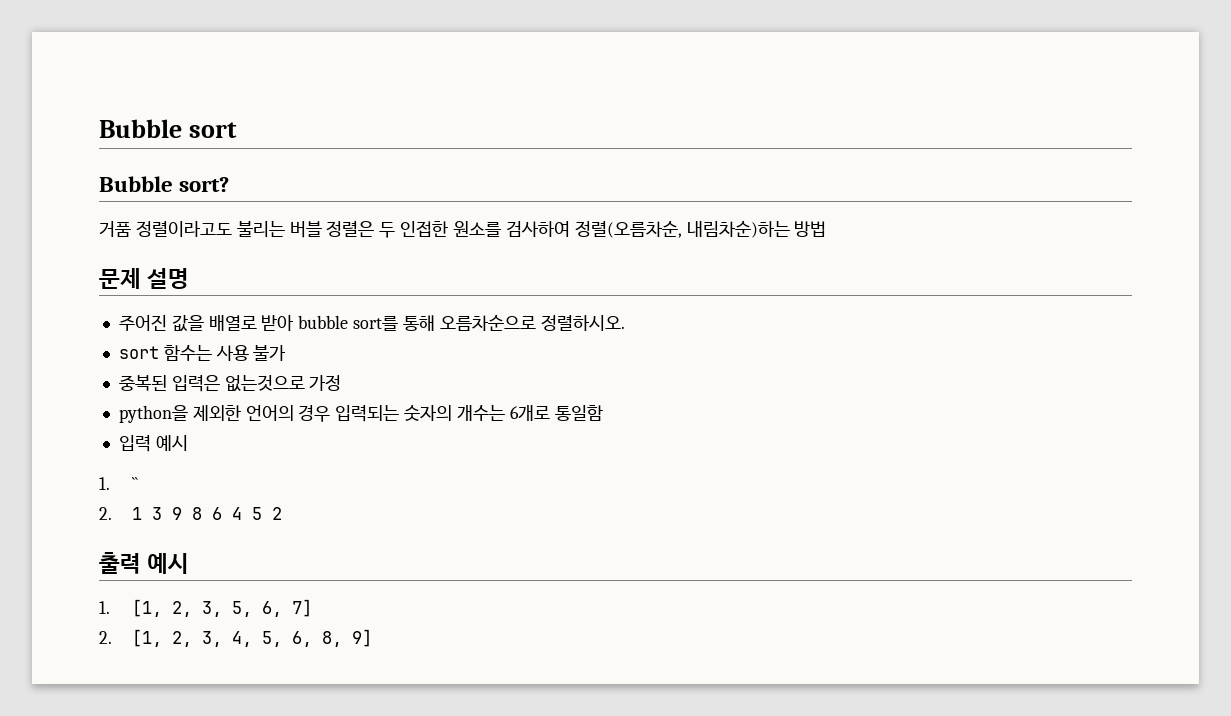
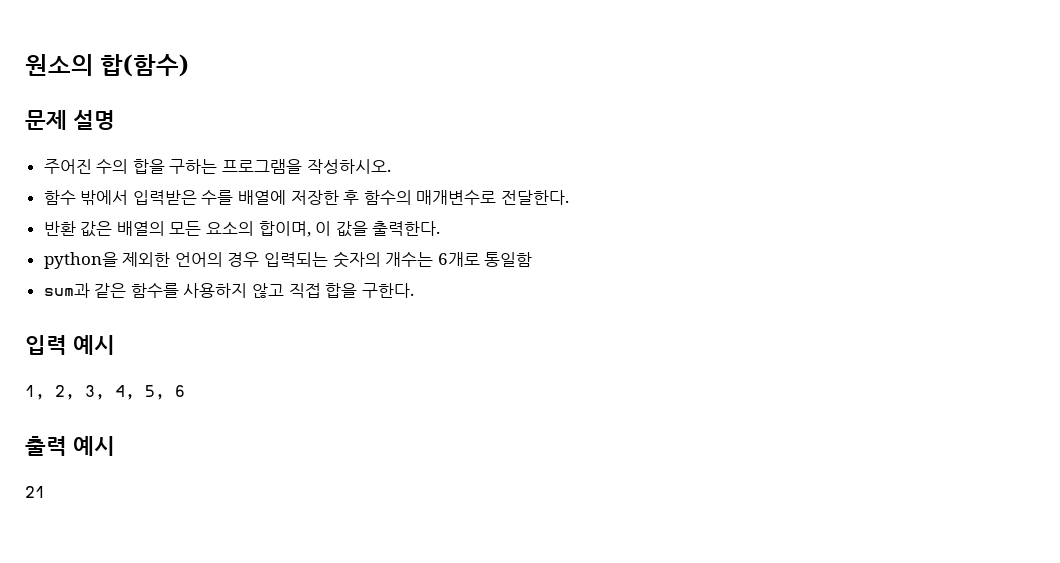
- Bubble sort
- Bubble sort?
- 거품 정렬이라고도 불리는 버블 정렬은 두 인접한 원소를 검사하여 정렬(오름차순, 내림차순)하는 방법
+ 원소의 합(함수)
  문제 설명
- 주어진 값을 배열로 받아 bubble sort를 통해 오름차순으로 정렬하시오.
- sort 함수는 사용 불가
- 중복된 입력은 없는것으로 가정
+ 주어진 수의 합을 구하는 프로그램을 작성하시오.
+ 함수 밖에서 입력받은 수를 배열에 저장한 후 함수의 매개변수로 전달한다.
+ 반환 값은 배열의 모든 요소의 합이며, 이 값을 출력한다.
+ sum과 같은 함수를 사용하지 않고 직접 합을 구한다.
  입력 예시
- 1. ``
- 2. 1 3 9 8 6 4 5 2
+ 1, 2, 3, 4, 5, 6
  출력 예시
- 1. [1, 2, 3, 5, 6, 7]
- 2. [1, 2, 3, 4, 5, 6, 8, 9]
+ 21

